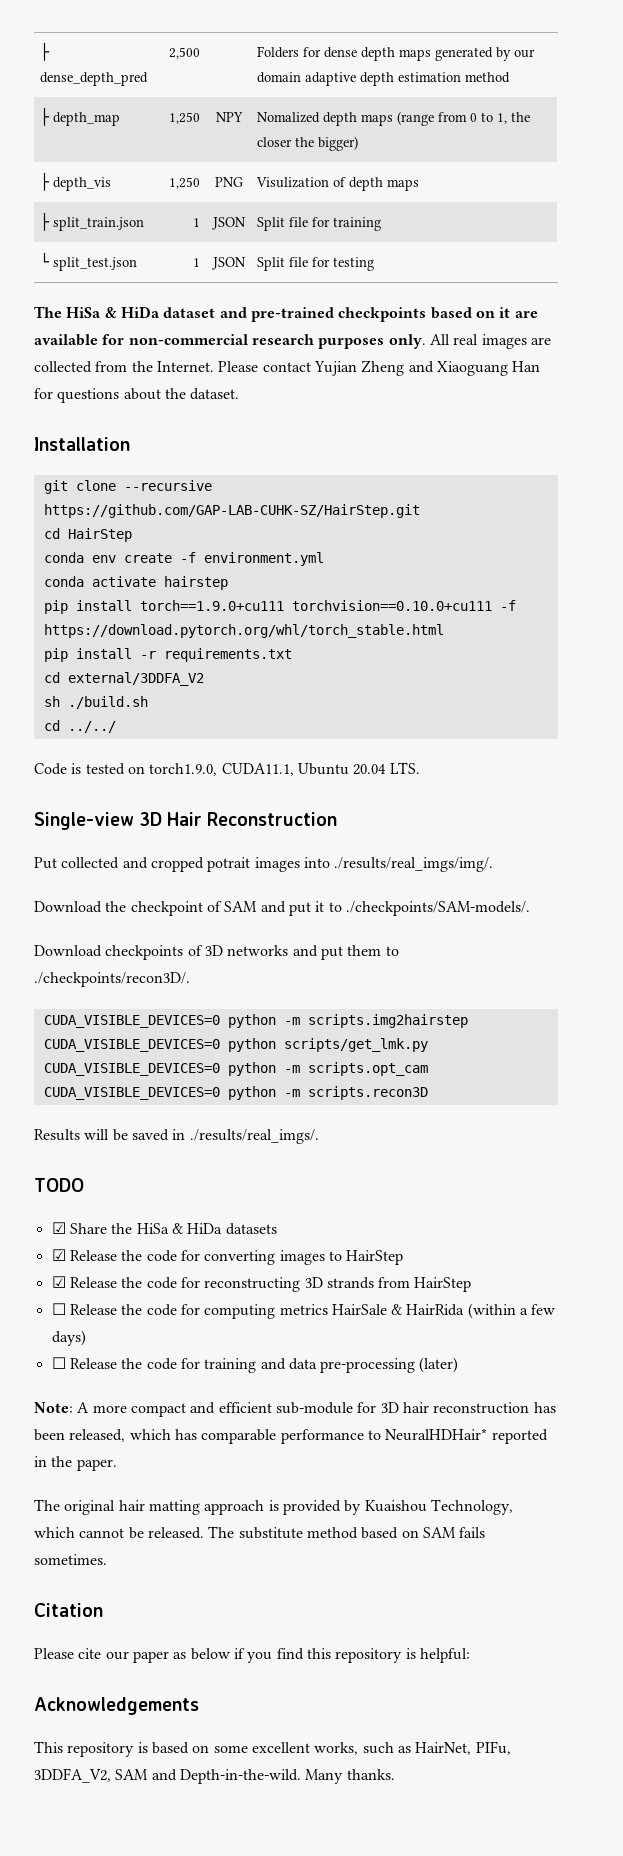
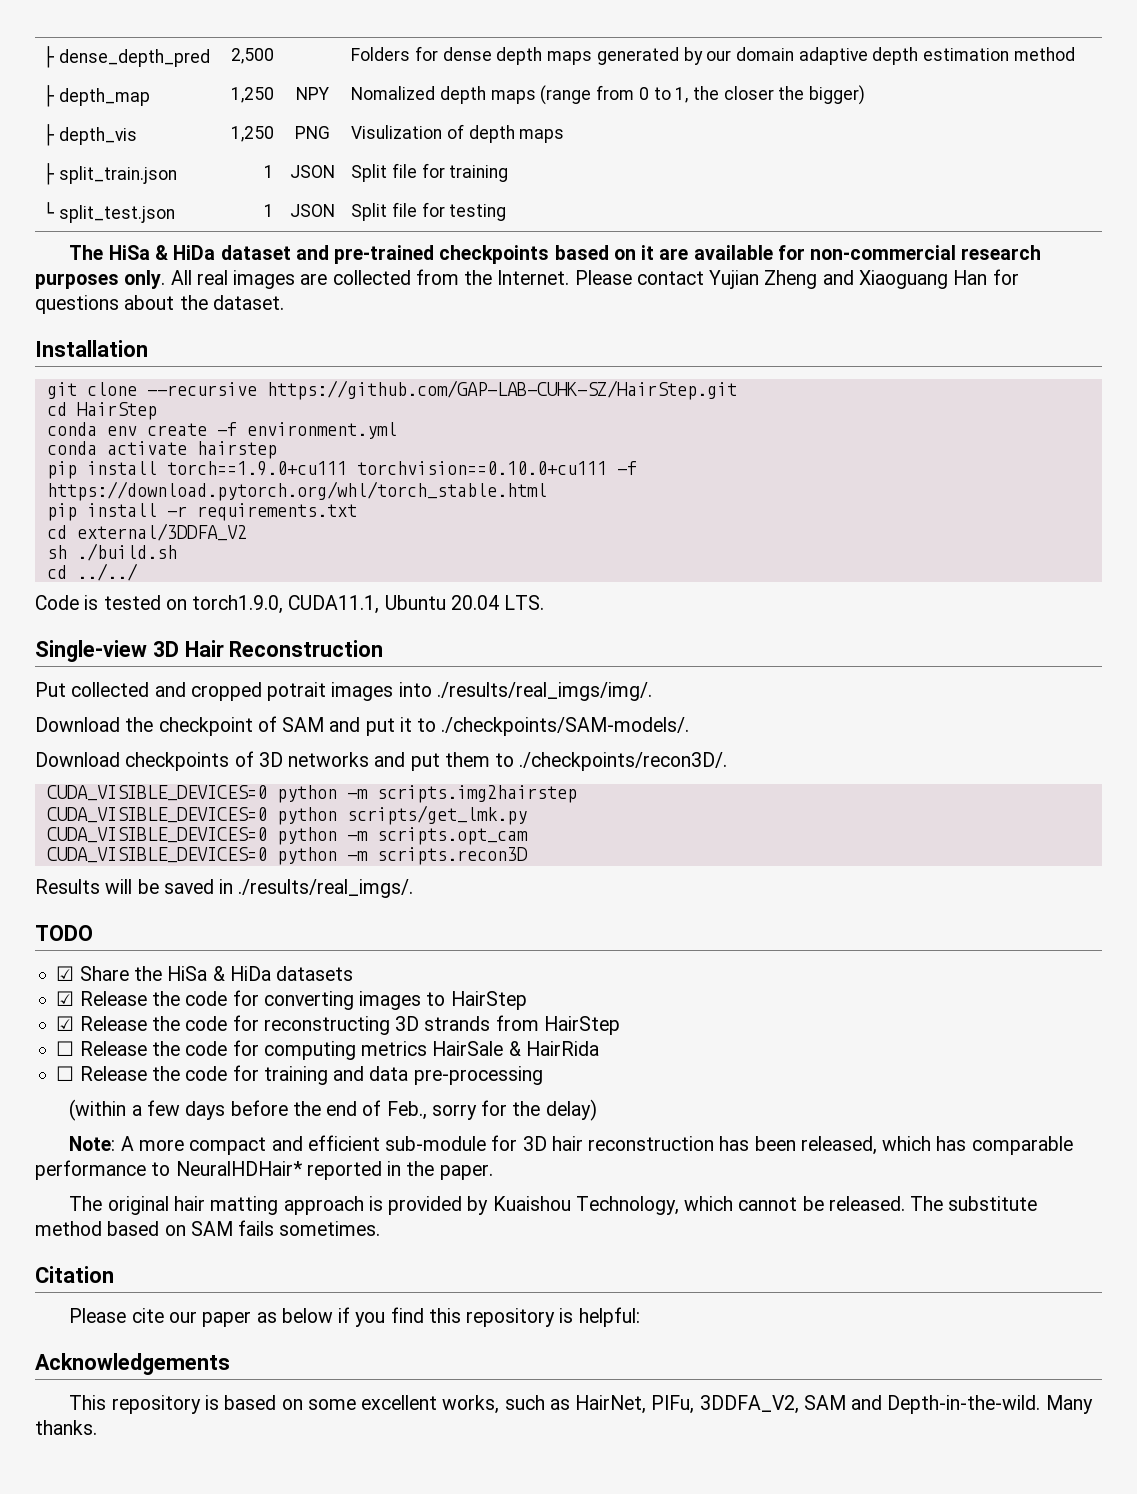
- ☐ Release the code for computing metrics HairSale & HairRida (within a few days)
+ ☐ Release the code for computing metrics HairSale & HairRida
- ☐ Release the code for training and data pre-processing (later)
+ ☐ Release the code for training and data pre-processing
+ (within a few days before the end of Feb., sorry for the delay)

